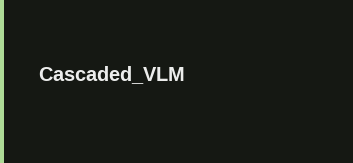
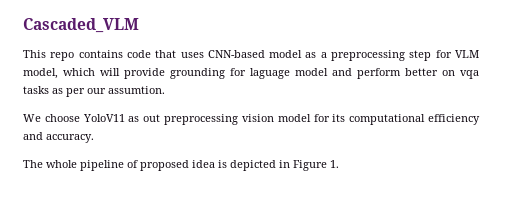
+ This repo contains code that uses CNN-based model as a preprocessing step for VLM model, which will provide grounding for laguage model and perform better on vqa tasks as per our assumtion.
+ We choose YoloV11 as out preprocessing vision model for its computational efficiency and accuracy.
+ The whole pipeline of proposed idea is depicted in Figure 1.

